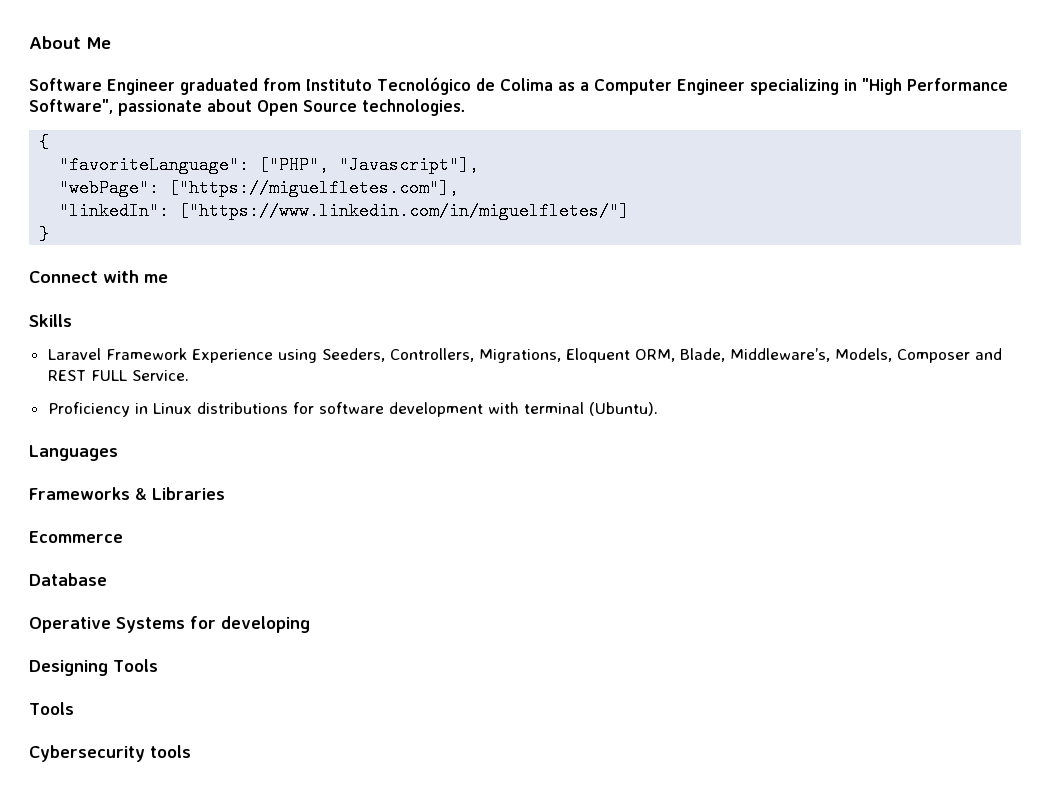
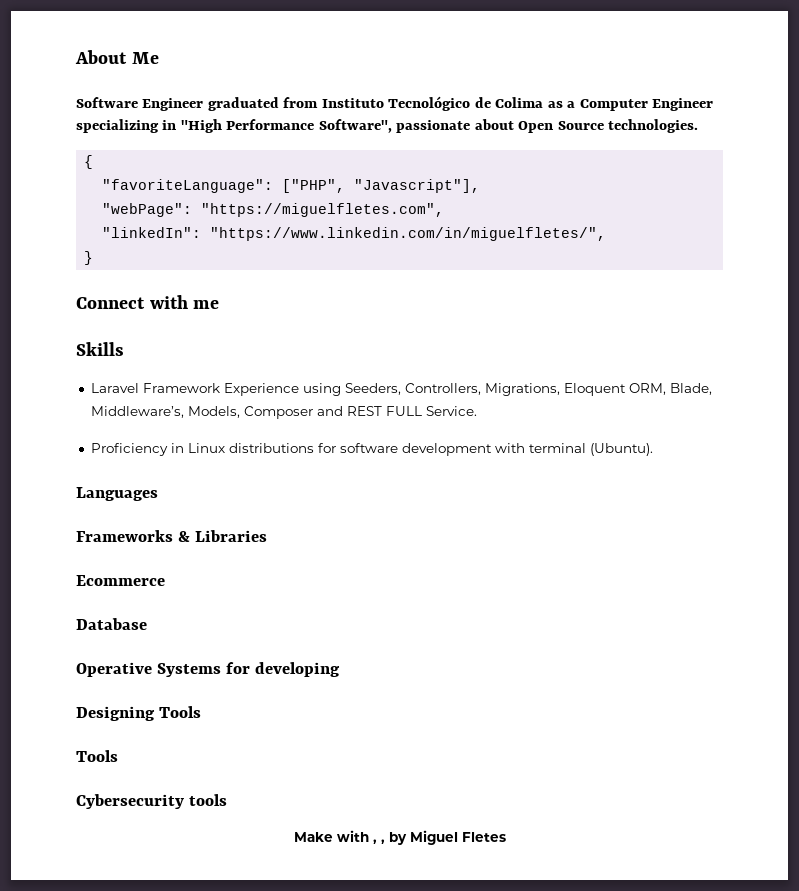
- "webPage": ["https://miguelfletes.com"],
+ "webPage": "https://miguelfletes.com",
- "linkedIn": ["https://www.linkedin.com/in/miguelfletes/"]
+ "linkedIn": "https://www.linkedin.com/in/miguelfletes/",
+ Make with , , by Miguel Fletes

